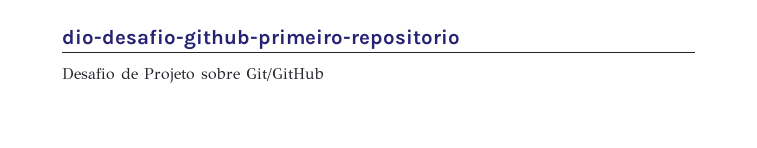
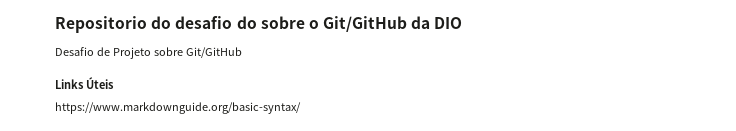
- dio-desafio-github-primeiro-repositorio
+ Repositorio do desafio do sobre o Git/GitHub da DIO
+ Links Úteis
+ https://www.markdownguide.org/basic-syntax/

